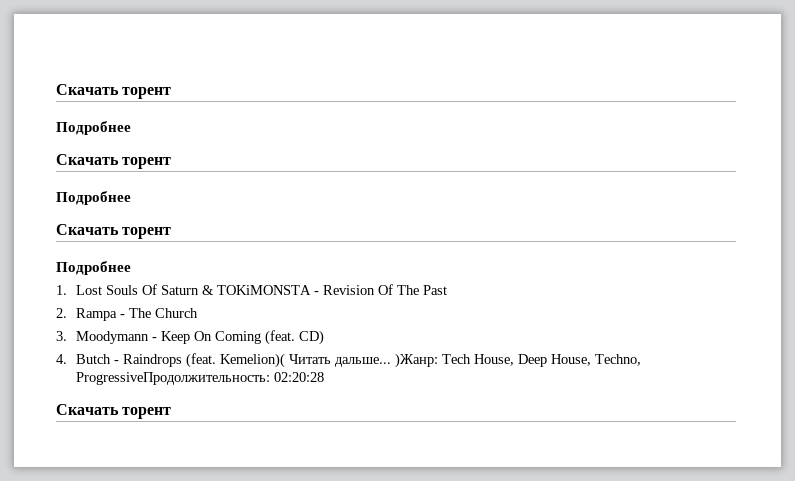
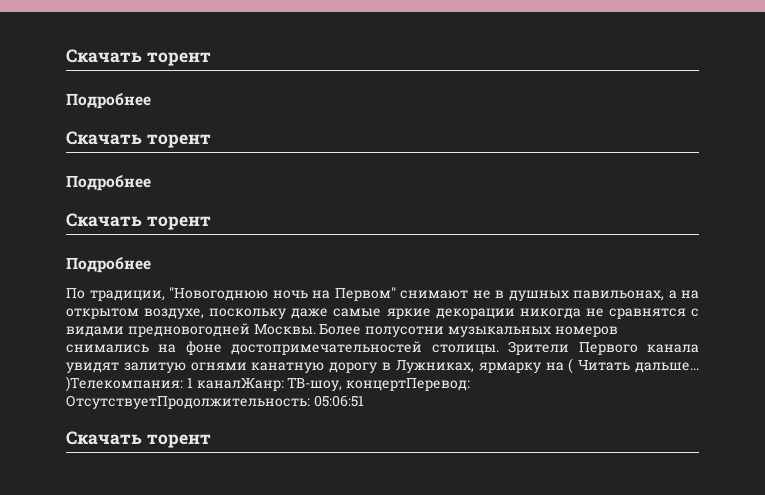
- 1. Lost Souls Of Saturn & TOKiMONSTA - Revision Of The Past
- 2. Rampa - The Church
- 3. Moodymann - Keep On Coming (feat. CD)
- 4. Butch - Raindrops (feat. Kemelion)( Читать дальше... )Жанр: Tech House, Deep House, Techno, ProgressiveПродолжительность: 02:20:28
+ По традиции, "Новогоднюю ночь на Первом" снимают не в душных павильонах, а на открытом воздухе, поскольку даже самые яркие декорации никогда не сравнятся с видами предновогодней Москвы. Более полусотни музыкальных номеров снимались на фоне достопримечательностей столицы. Зрители Первого канала увидят залитую огнями канатную дорогу в Лужниках, ярмарку на ( Читать дальше... )Телекомпания: 1 каналЖанр: ТВ-шоу, концертПеревод: ОтсутствуетПродолжительность: 05:06:51

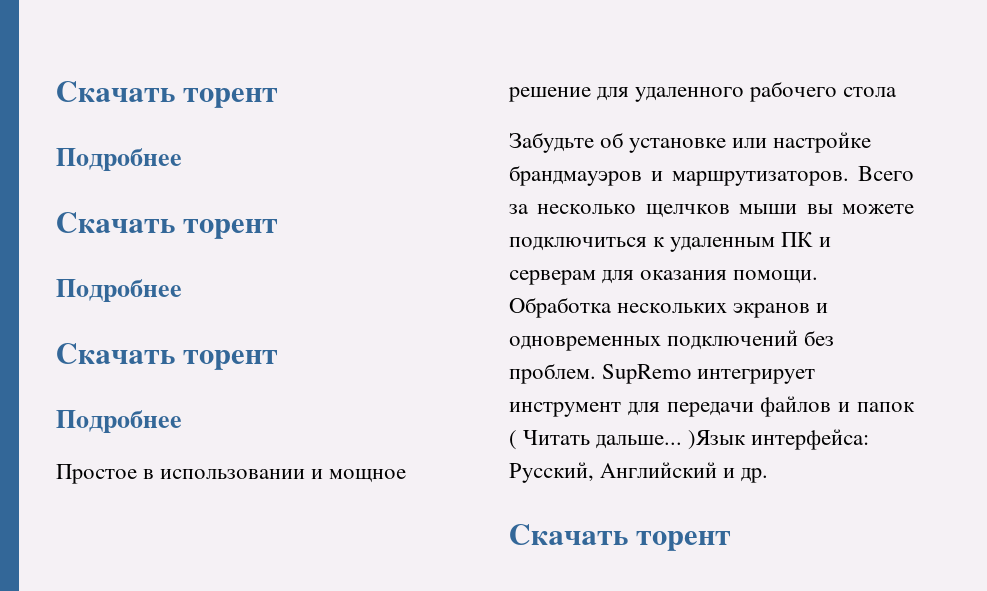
- По традиции, "Новогоднюю ночь на Первом" снимают не в душных павильонах, а на открытом воздухе, поскольку даже самые яркие декорации никогда не сравнятся с видами предновогодней Москвы. Более полусотни музыкальных номеров снимались на фоне достопримечательностей столицы. Зрители Первого канала увидят залитую огнями канатную дорогу в Лужниках, ярмарку на ( Читать дальше... )Телекомпания: 1 каналЖанр: ТВ-шоу, концертПеревод: ОтсутствуетПродолжительность: 05:06:51
+ Простое в использовании и мощное решение для удаленного рабочего стола
+ Забудьте об установке или настройке брандмауэров и маршрутизаторов. Всего за несколько щелчков мыши вы можете подключиться к удаленным ПК и серверам для оказания помощи. Обработка нескольких экранов и одновременных подключений без проблем. SupRemo интегрирует инструмент для передачи файлов и папок ( Читать дальше... )Язык интерфейса: Русский, Английский и др.

